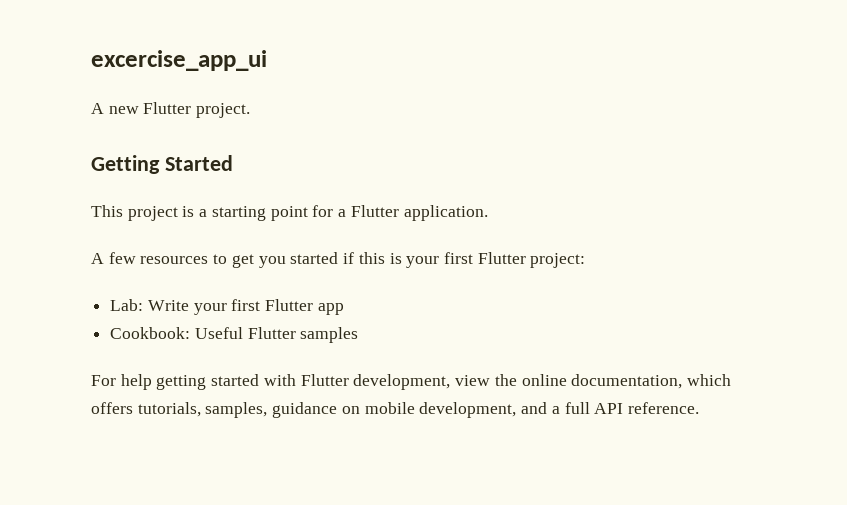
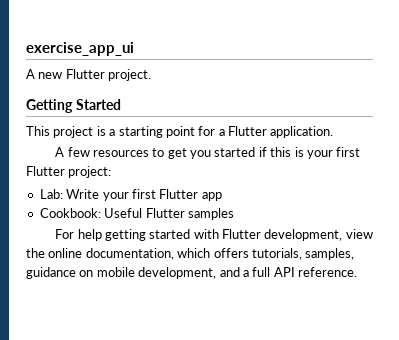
- excercise_app_ui
+ exercise_app_ui

